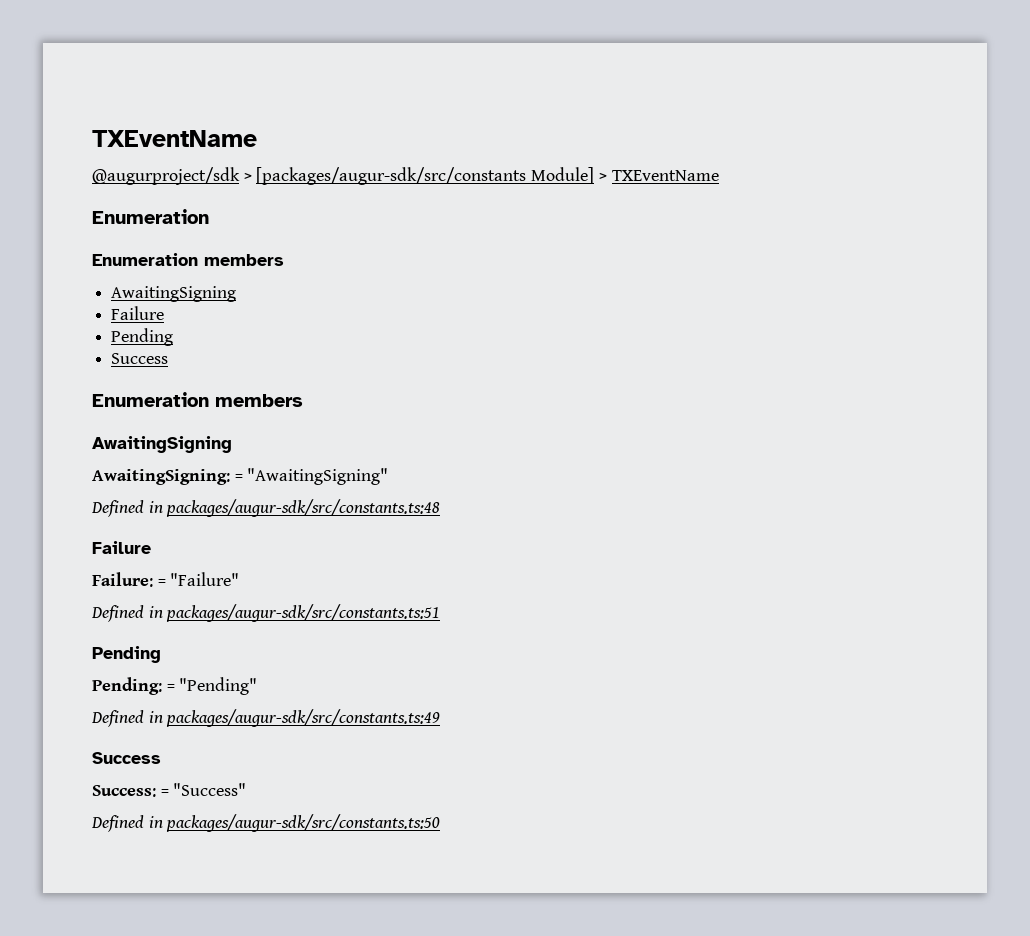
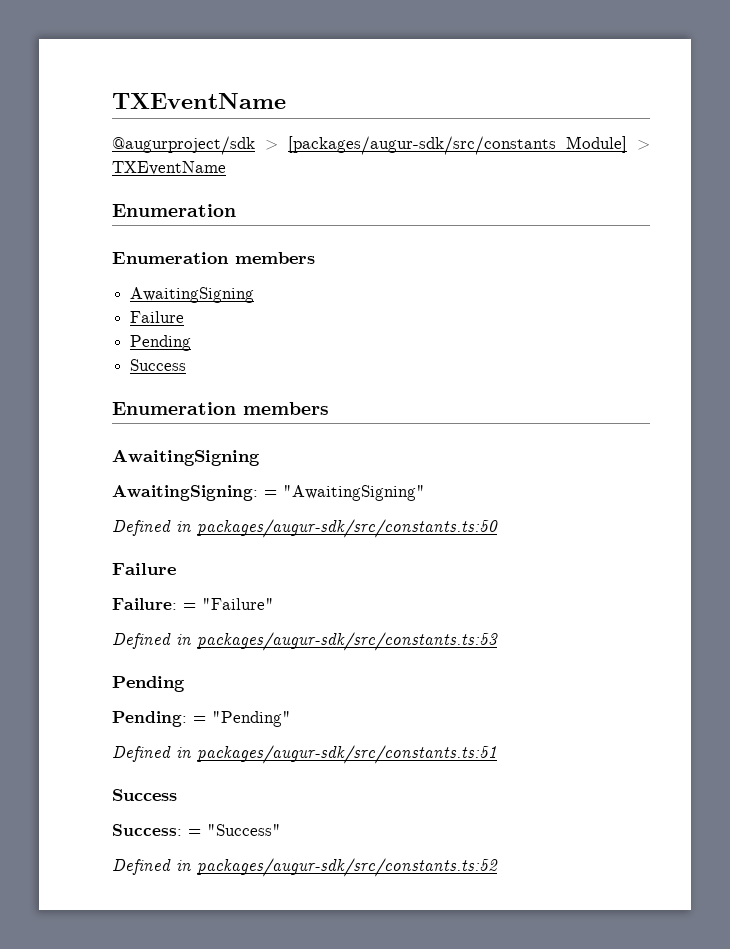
- Defined in packages/augur-sdk/src/constants.ts:48
+ Defined in packages/augur-sdk/src/constants.ts:50
- Defined in packages/augur-sdk/src/constants.ts:51
+ Defined in packages/augur-sdk/src/constants.ts:53
- Defined in packages/augur-sdk/src/constants.ts:49
+ Defined in packages/augur-sdk/src/constants.ts:51
- Defined in packages/augur-sdk/src/constants.ts:50
+ Defined in packages/augur-sdk/src/constants.ts:52

